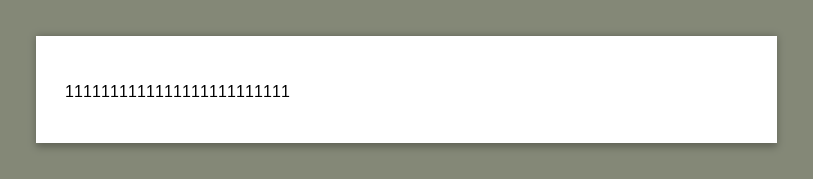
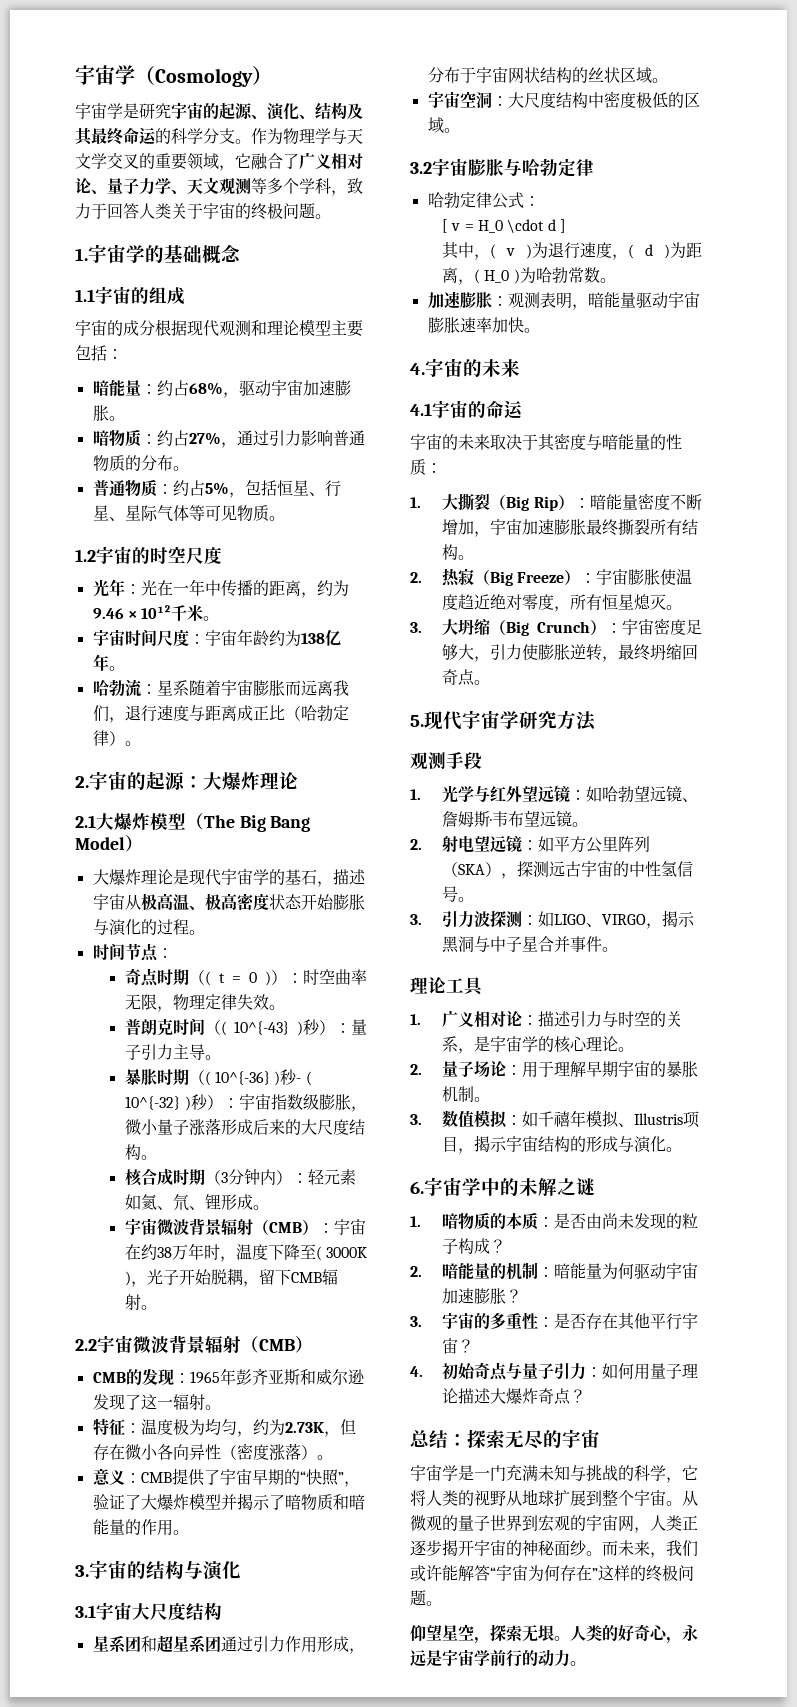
- 1111111111111111111111111
+ 宇宙学（Cosmology）
+ 宇宙学是研究宇宙的起源、演化、结构及其最终命运的科学分支。作为物理学与天文学交叉的重要领域，它融合了广义相对论、量子力学、天文观测等多个学科，致力于回答人类关于宇宙的终极问题。
+ 1.宇宙学的基础概念
+ 1.1宇宙的组成
+ 宇宙的成分根据现代观测和理论模型主要包括：
+ 暗能量：约占68%，驱动宇宙加速膨胀。
+ 暗物质：约占27%，通过引力影响普通物质的分布。
+ 普通物质：约占5%，包括恒星、行星、星际气体等可见物质。
+ 1.2宇宙的时空尺度
+ 光年：光在一年中传播的距离，约为9.46 × 10¹²千米。
+ 宇宙时间尺度：宇宙年龄约为138亿年。
+ 哈勃流：星系随着宇宙膨胀而远离我们，退行速度与距离成正比（哈勃定律）。
+ 2.宇宙的起源：大爆炸理论
+ 2.1大爆炸模型（The Big Bang Model）
+ 大爆炸理论是现代宇宙学的基石，描述宇宙从极高温、极高密度状态开始膨胀与演化的过程。
+ 时间节点：
+ 奇点时期（( t = 0 )）：时空曲率无限，物理定律失效。
+ 普朗克时间（( 10^{-43} )秒）：量子引力主导。
+ 暴胀时期（( 10^{-36} )秒- ( 10^{-32} )秒）：宇宙指数级膨胀，微小量子涨落形成后来的大尺度结构。
+ 核合成时期（3分钟内）：轻元素如氦、氘、锂形成。
+ 宇宙微波背景辐射（CMB）：宇宙在约38万年时，温度下降至( 3000K )，光子开始脱耦，留下CMB辐射。
+ 2.2宇宙微波背景辐射（CMB）
+ CMB的发现：1965年彭齐亚斯和威尔逊发现了这一辐射。
+ 特征：温度极为均匀，约为2.73K，但存在微小各向异性（密度涨落）。
+ 意义：CMB提供了宇宙早期的“快照”，验证了大爆炸模型并揭示了暗物质和暗能量的作用。
+ 3.宇宙的结构与演化
+ 3.1宇宙大尺度结构
+ 星系团和超星系团通过引力作用形成，分布于宇宙网状结构的丝状区域。
+ 宇宙空洞：大尺度结构中密度极低的区域。
+ 3.2宇宙膨胀与哈勃定律
+ 哈勃定律公式：
+ [ v = H_0 \cdot d ]
+ 其中，( v )为退行速度，( d )为距离，( H_0 )为哈勃常数。
+ 加速膨胀：观测表明，暗能量驱动宇宙膨胀速率加快。
+ 4.宇宙的未来
+ 4.1宇宙的命运
+ 宇宙的未来取决于其密度与暗能量的性质：
+ 1.大撕裂（Big Rip）：暗能量密度不断增加，宇宙加速膨胀最终撕裂所有结构。
+ 2.热寂（Big Freeze）：宇宙膨胀使温度趋近绝对零度，所有恒星熄灭。
+ 3.大坍缩（Big Crunch）：宇宙密度足够大，引力使膨胀逆转，最终坍缩回奇点。
+ 5.现代宇宙学研究方法
+ 观测手段
+ 1.光学与红外望远镜：如哈勃望远镜、詹姆斯·韦布望远镜。
+ 2.射电望远镜：如平方公里阵列（SKA），探测远古宇宙的中性氢信号。
+ 3.引力波探测：如LIGO、VIRGO，揭示黑洞与中子星合并事件。
+ 理论工具
+ 1.广义相对论：描述引力与时空的关系，是宇宙学的核心理论。
+ 2.量子场论：用于理解早期宇宙的暴胀机制。
+ 3.数值模拟：如千禧年模拟、Illustris项目，揭示宇宙结构的形成与演化。
+ 6.宇宙学中的未解之谜
+ 1.暗物质的本质：是否由尚未发现的粒子构成？
+ 2.暗能量的机制：暗能量为何驱动宇宙加速膨胀？
+ 3.宇宙的多重性：是否存在其他平行宇宙？
+ 4.初始奇点与量子引力：如何用量子理论描述大爆炸奇点？
+ 总结：探索无尽的宇宙
+ 宇宙学是一门充满未知与挑战的科学，它将人类的视野从地球扩展到整个宇宙。从微观的量子世界到宏观的宇宙网，人类正逐步揭开宇宙的神秘面纱。而未来，我们或许能解答“宇宙为何存在”这样的终极问题。
+ 仰望星空，探索无垠。人类的好奇心，永远是宇宙学前行的动力。

